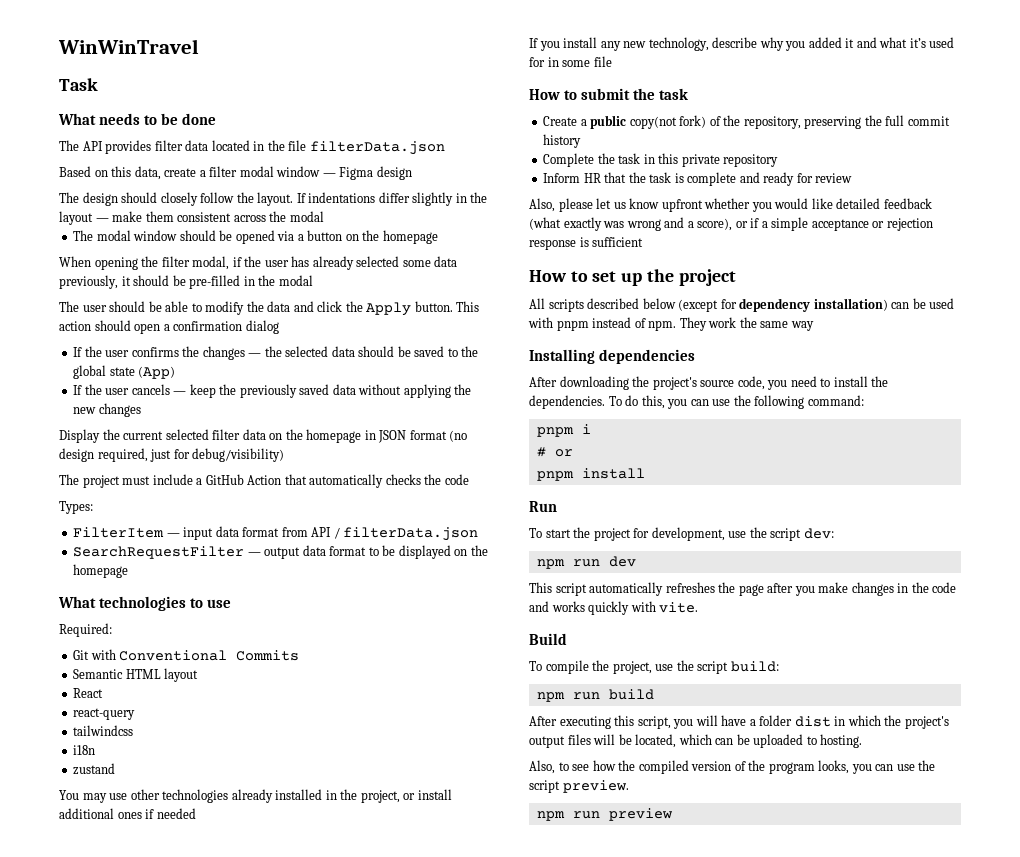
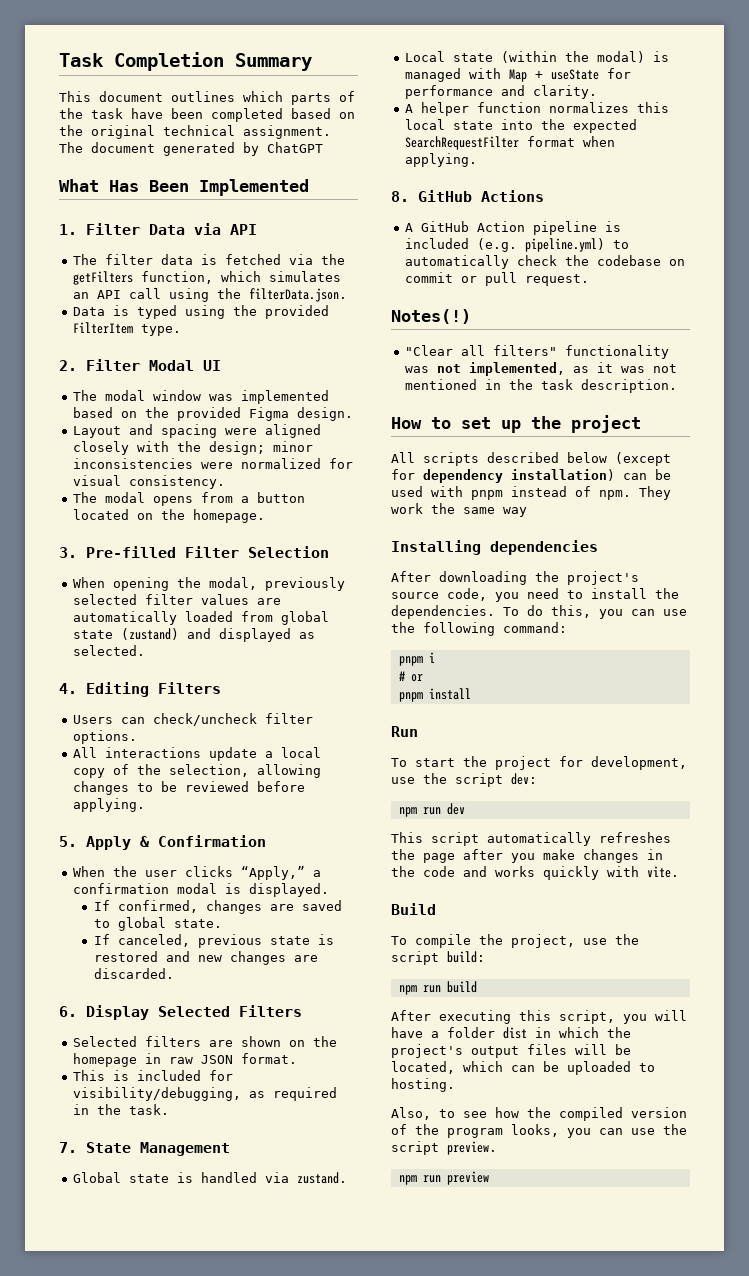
- WinWinTravel
- Task
- What needs to be done
- The API provides filter data located in the file filterData.json
- Based on this data, create a filter modal window — Figma design
- The design should closely follow the layout. If indentations differ slightly in the layout — make them consistent across the modal
- The modal window should be opened via a button on the homepage
- When opening the filter modal, if the user has already selected some data previously, it should be pre-filled in the modal
- The user should be able to modify the data and click the Apply button. This action should open a confirmation dialog
- If the user confirms the changes — the selected data should be saved to the global state (App)
- If the user cancels — keep the previously saved data without applying the new changes
- Display the current selected filter data on the homepage in JSON format (no design required, just for debug/visibility)
- The project must include a GitHub Action that automatically checks the code
- Types:
- FilterItem — input data format from API / filterData.json
- SearchRequestFilter — output data format to be displayed on the homepage
- What technologies to use
- Required:
- Git with Conventional Commits
- Semantic HTML layout
- React
- react-query
- tailwindcss
- i18n
- zustand
- You may use other technologies already installed in the project, or install additional ones if needed
- If you install any new technology, describe why you added it and what it’s used for in some file
- How to submit the task
- Create a public copy(not fork) of the repository, preserving the full commit history
- Complete the task in this private repository
- Inform HR that the task is complete and ready for review
- Also, please let us know upfront whether you would like detailed feedback (what exactly was wrong and a score), or if a simple acceptance or rejection response is sufficient
+ Task Completion Summary
+ This document outlines which parts of the task have been completed based on the original technical assignment. The document generated by ChatGPT
+ What Has Been Implemented
+ 1. Filter Data via API
+ The filter data is fetched via the getFilters function, which simulates an API call using the filterData.json.
+ Data is typed using the provided FilterItem type.
+ 2. Filter Modal UI
+ The modal window was implemented based on the provided Figma design.
+ Layout and spacing were aligned closely with the design; minor inconsistencies were normalized for visual consistency.
+ The modal opens from a button located on the homepage.
+ 3. Pre-filled Filter Selection
+ When opening the modal, previously selected filter values are automatically loaded from global state (zustand) and displayed as selected.
+ 4. Editing Filters
+ Users can check/uncheck filter options.
+ All interactions update a local copy of the selection, allowing changes to be reviewed before applying.
+ 5. Apply & Confirmation
+ When the user clicks “Apply,” a confirmation modal is displayed.
+ If confirmed, changes are saved to global state.
+ If canceled, previous state is restored and new changes are discarded.
+ 6. Display Selected Filters
+ Selected filters are shown on the homepage in raw JSON format.
+ This is included for visibility/debugging, as required in the task.
+ 7. State Management
+ Global state is handled via zustand.
+ Local state (within the modal) is managed with Map + useState for performance and clarity.
+ A helper function normalizes this local state into the expected SearchRequestFilter format when applying.
+ 8. GitHub Actions
+ A GitHub Action pipeline is included (e.g. pipeline.yml) to automatically check the codebase on commit or pull request.
+ Notes(!)
+ "Clear all filters" functionality was not implemented, as it was not mentioned in the task description.

